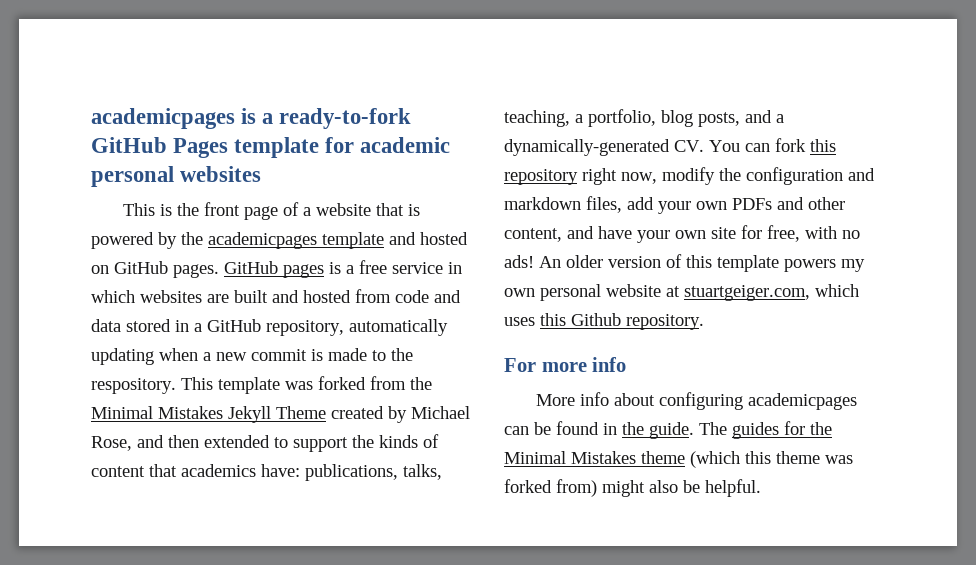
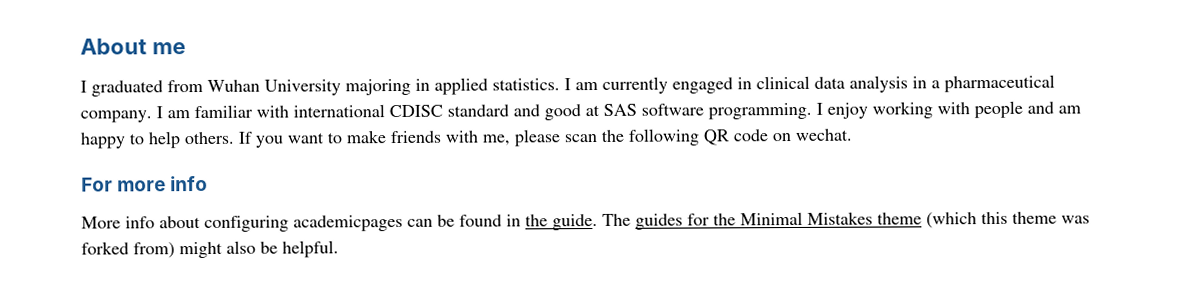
- academicpages is a ready-to-fork GitHub Pages template for academic personal websites
- This is the front page of a website that is powered by the academicpages template and hosted on GitHub pages. GitHub pages is a free service in which websites are built and hosted from code and data stored in a GitHub repository, automatically updating when a new commit is made to the respository. This template was forked from the Minimal Mistakes Jekyll Theme created by Michael Rose, and then extended to support the kinds of content that academics have: publications, talks, teaching, a portfolio, blog posts, and a dynamically-generated CV. You can fork this repository right now, modify the configuration and markdown files, add your own PDFs and other content, and have your own site for free, with no ads! An older version of this template powers my own personal website at stuartgeiger.com, which uses this Github repository.
+ About me
+ I graduated from Wuhan University majoring in applied statistics. I am currently engaged in clinical data analysis in a pharmaceutical company. I am familiar with international CDISC standard and good at SAS software programming. I enjoy working with people and am happy to help others. If you want to make friends with me, please scan the following QR code on wechat.

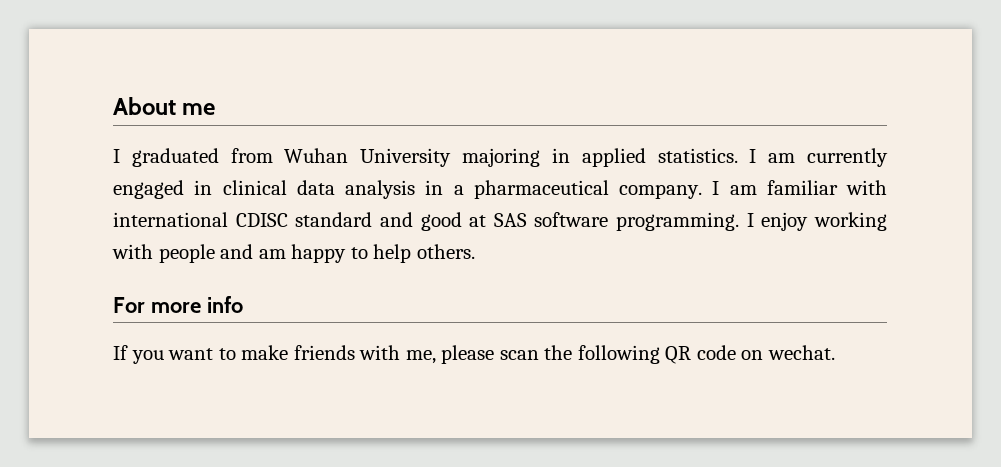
- I enjoy working with people and am happy to help others. If you want to make friends with me, please scan the following QR code on wechat.
+ I enjoy working with people and am happy to help others.
+ For more info
+ If you want to make friends with me, please scan the following QR code on wechat.
- For more info
- More info about configuring academicpages can be found in the guide. The guides for the Minimal Mistakes theme (which this theme was forked from) might also be helpful.

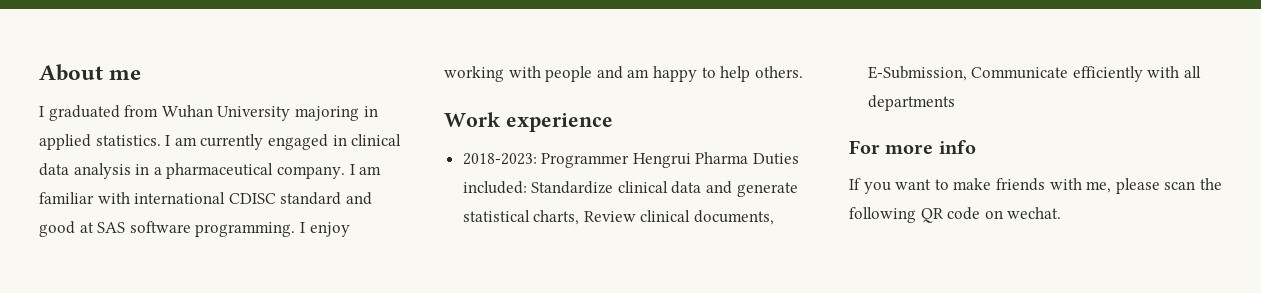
+ Work experience
+ 2018-2023: Programmer Hengrui Pharma Duties included: Standardize clinical data and generate statistical charts, Review clinical documents, E-Submission, Communicate efficiently with all departments

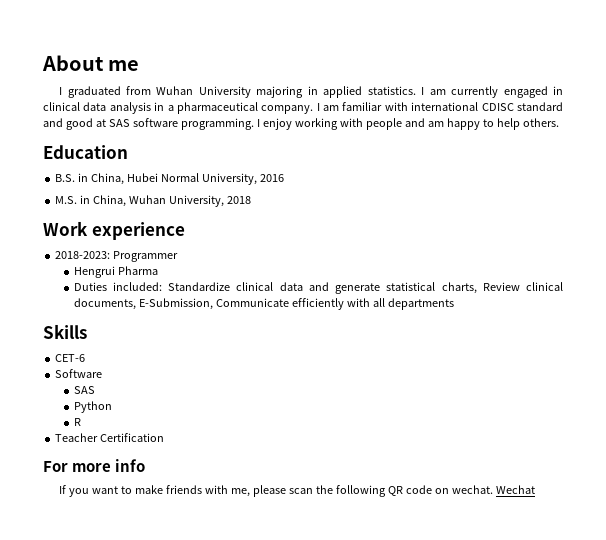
+ Education
+ B.S. in China, Hubei Normal University, 2016
+ M.S. in China, Wuhan University, 2018
- 2018-2023: Programmer Hengrui Pharma Duties included: Standardize clinical data and generate statistical charts, Review clinical documents, E-Submission, Communicate efficiently with all departments
+ 2018-2023: Programmer
+ Hengrui Pharma
+ Duties included: Standardize clinical data and generate statistical charts, Review clinical documents, E-Submission, Communicate efficiently with all departments
+ Skills
+ CET-6
+ Software
+ SAS
+ Python
+ R
+ Teacher Certification
+ Wechat

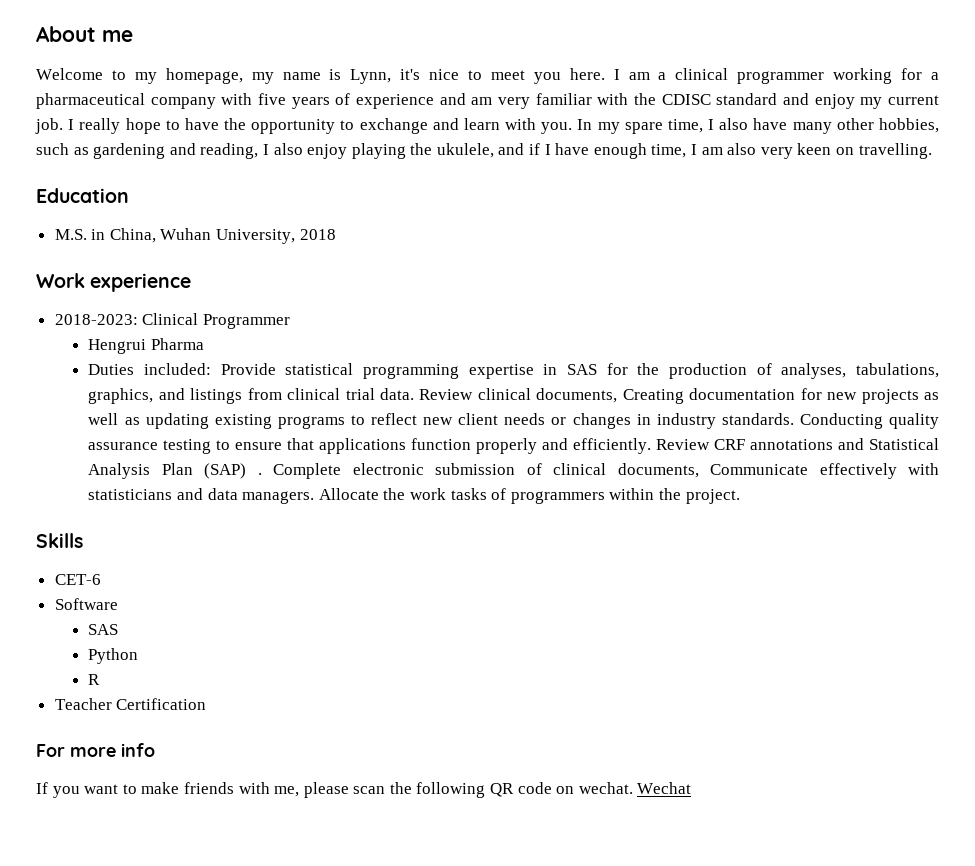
- I graduated from Wuhan University majoring in applied statistics. I am currently engaged in clinical data analysis in a pharmaceutical company. I am familiar with international CDISC standard and good at SAS software programming. I enjoy working with people and am happy to help others.
+ Welcome to my homepage, my name is Lynn, it's nice to meet you here. I am a clinical programmer working for a pharmaceutical company with five years of experience and am very familiar with the CDISC standard and enjoy my current job. I really hope to have the opportunity to exchange and learn with you. In my spare time, I also have many other hobbies, such as gardening and reading, I also enjoy playing the ukulele, and if I have enough time, I am also very keen on travelling.
  Education
- B.S. in China, Hubei Normal University, 2016
- 2018-2023: Programmer
+ 2018-2023: Clinical Programmer
- Duties included: Standardize clinical data and generate statistical charts, Review clinical documents, E-Submission, Communicate efficiently with all departments
+ Duties included: Provide statistical programming expertise in SAS for the production of analyses, tabulations, graphics, and listings from clinical trial data. Review clinical documents, Creating documentation for new projects as well as updating existing programs to reflect new client needs or changes in industry standards. Conducting quality assurance testing to ensure that applications function properly and efficiently. Review CRF annotations and Statistical Analysis Plan (SAP) . Complete electronic submission of clinical documents, Communicate effectively with statisticians and data managers. Allocate the work tasks of programmers within the project.

